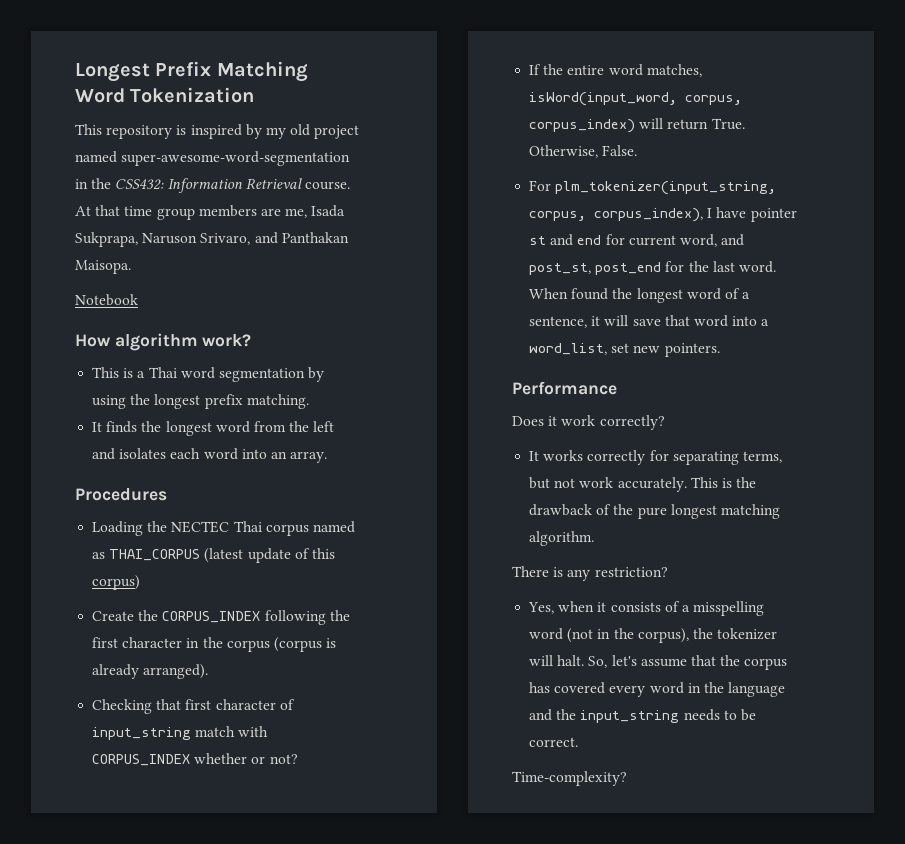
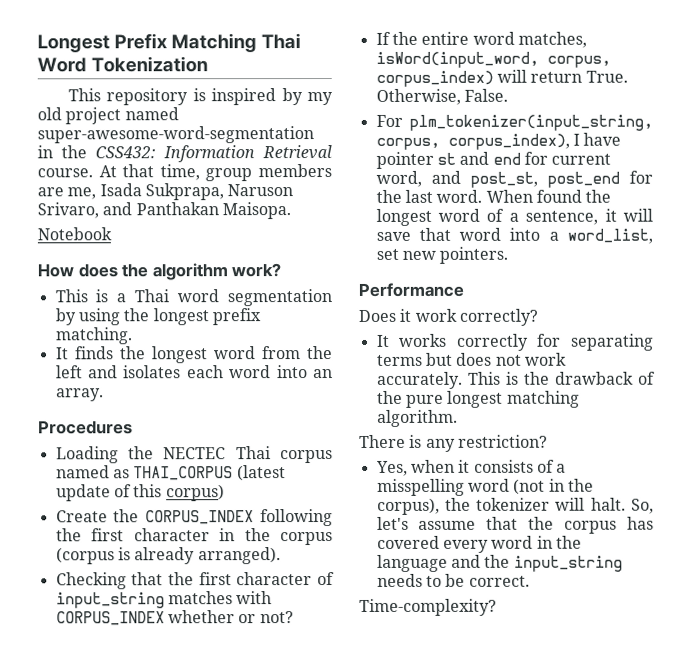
- Longest Prefix Matching Word Tokenization
+ Longest Prefix Matching Thai Word Tokenization
- At that time group members are me, Isada Sukprapa, Naruson Srivaro, and Panthakan Maisopa.
+ At that time, group members are me, Isada Sukprapa, Naruson Srivaro, and Panthakan Maisopa.
- How algorithm work?
+ How does the algorithm work?
- Checking that first character of input_string match with CORPUS_INDEX whether or not?
+ Checking that the first character of input_string matches with CORPUS_INDEX whether or not?
- It works correctly for separating terms, but not work accurately.
+ It works correctly for separating terms but does not work accurately.

